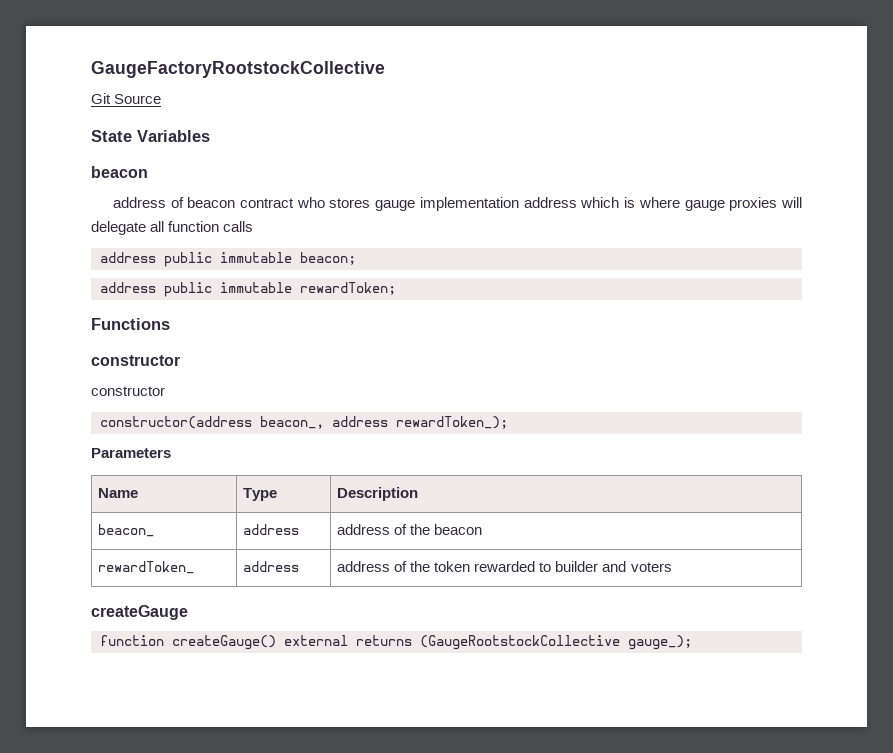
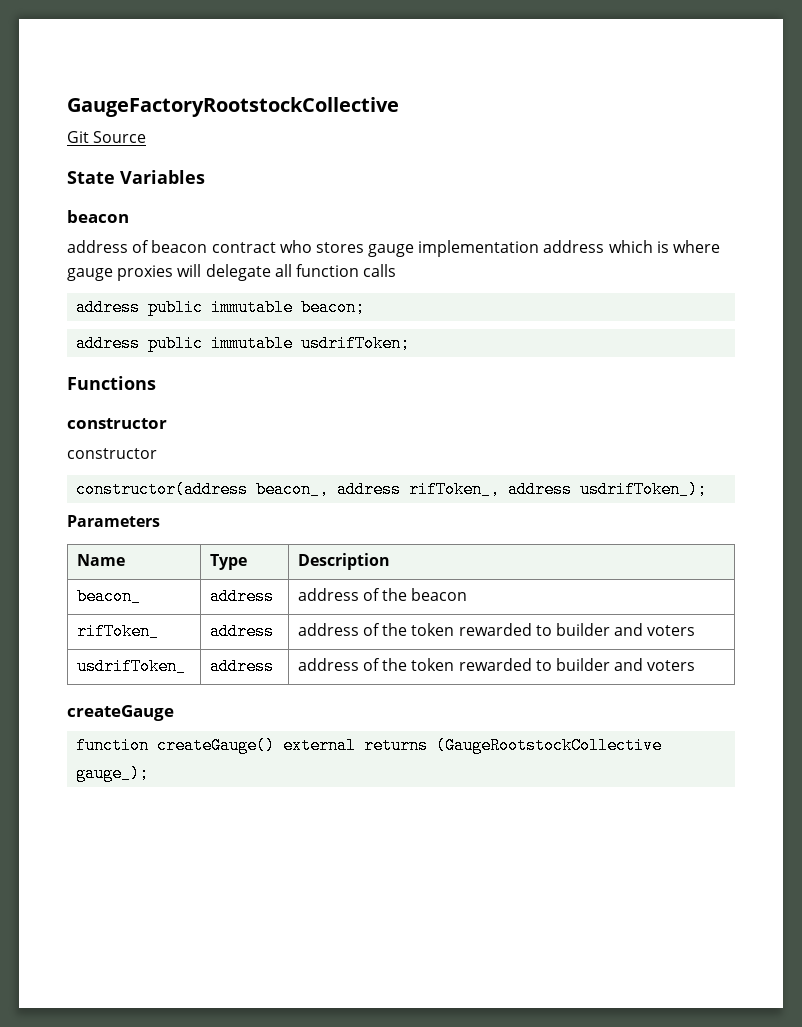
- address public immutable rewardToken;
+ address public immutable usdrifToken;
- constructor(address beacon_, address rewardToken_);
+ constructor(address beacon_, address rifToken_, address usdrifToken_);
- rewardToken_ | address | address of the token rewarded to builder and voters
+ rifToken_ | address | address of the token rewarded to builder and voters
+ usdrifToken_ | address | address of the token rewarded to builder and voters

